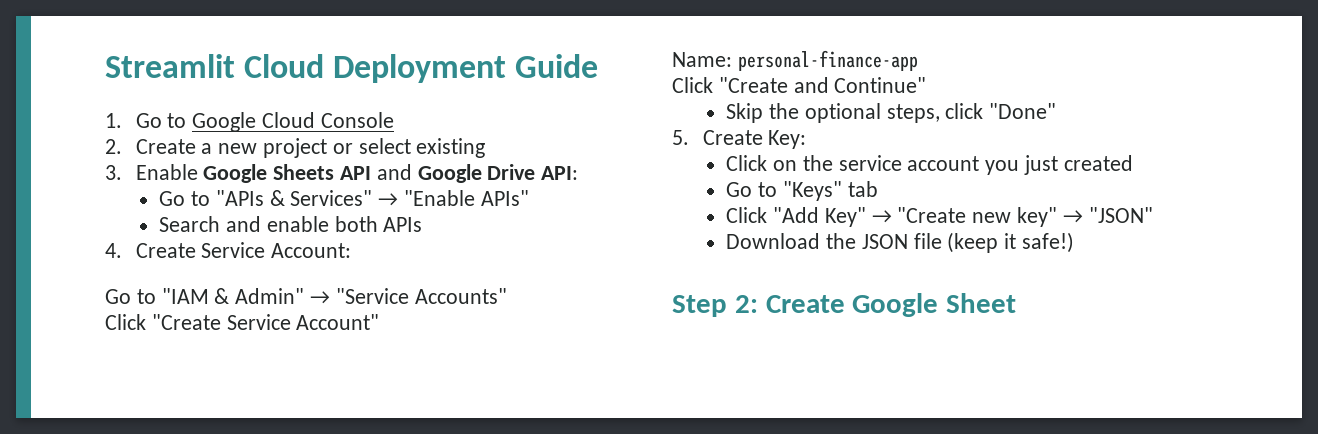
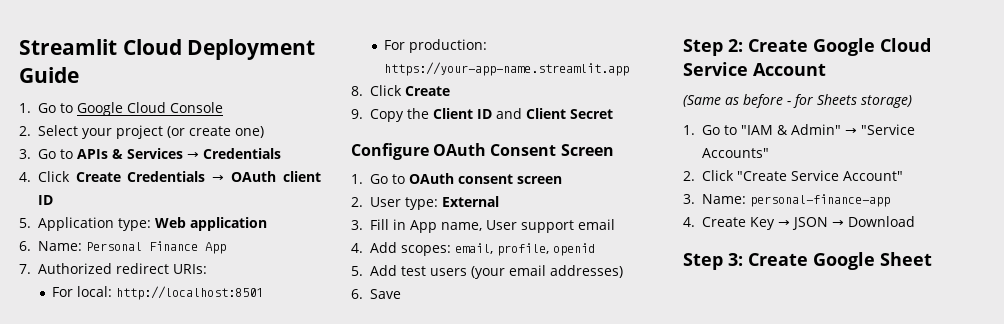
- 2. Create a new project or select existing
- 3. Enable Google Sheets API and Google Drive API:
- Go to "APIs & Services" → "Enable APIs"
- Search and enable both APIs
- 4. Create Service Account:
- Go to "IAM & Admin" → "Service Accounts"
+ 2. Select your project (or create one)
+ 3. Go to APIs & Services → Credentials
+ 4. Click Create Credentials → OAuth client ID
+ 5. Application type: Web application
+ 6. Name: Personal Finance App
+ 7. Authorized redirect URIs:
+ For local: http://localhost:8501
+ For production: https://your-app-name.streamlit.app
+ 8. Click Create
+ 9. Copy the Client ID and Client Secret
+ Configure OAuth Consent Screen
+ 1. Go to OAuth consent screen
+ 2. User type: External
+ 3. Fill in App name, User support email
+ 4. Add scopes: email, profile, openid
+ 5. Add test users (your email addresses)
+ 6. Save
+ Step 2: Create Google Cloud Service Account
+ (Same as before - for Sheets storage)
+ 1. Go to "IAM & Admin" → "Service Accounts"
- Click "Create Service Account"
+ 2. Click "Create Service Account"
- Name: personal-finance-app
+ 3. Name: personal-finance-app
- Click "Create and Continue"
- Skip the optional steps, click "Done"
- 5. Create Key:
- Click on the service account you just created
- Go to "Keys" tab
- Click "Add Key" → "Create new key" → "JSON"
- Download the JSON file (keep it safe!)
- Step 2: Create Google Sheet
+ 4. Create Key → JSON → Download
+ Step 3: Create Google Sheet

